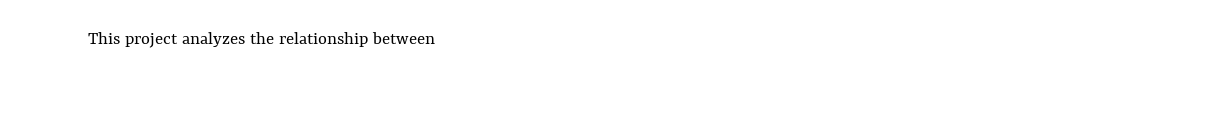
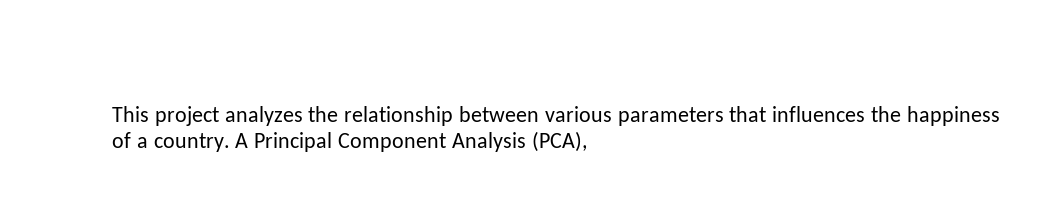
- This project analyzes the relationship between
+ This project analyzes the relationship between various parameters that influences the happiness of a country. A Principal Component Analysis (PCA),

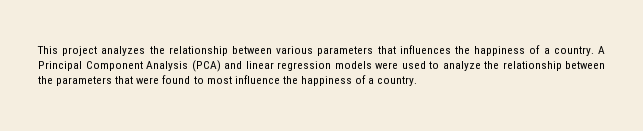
- A Principal Component Analysis (PCA),
+ A Principal Component Analysis (PCA) and linear regression models were used to analyze the relationship between the parameters that were found to most influence the happiness of a country.

